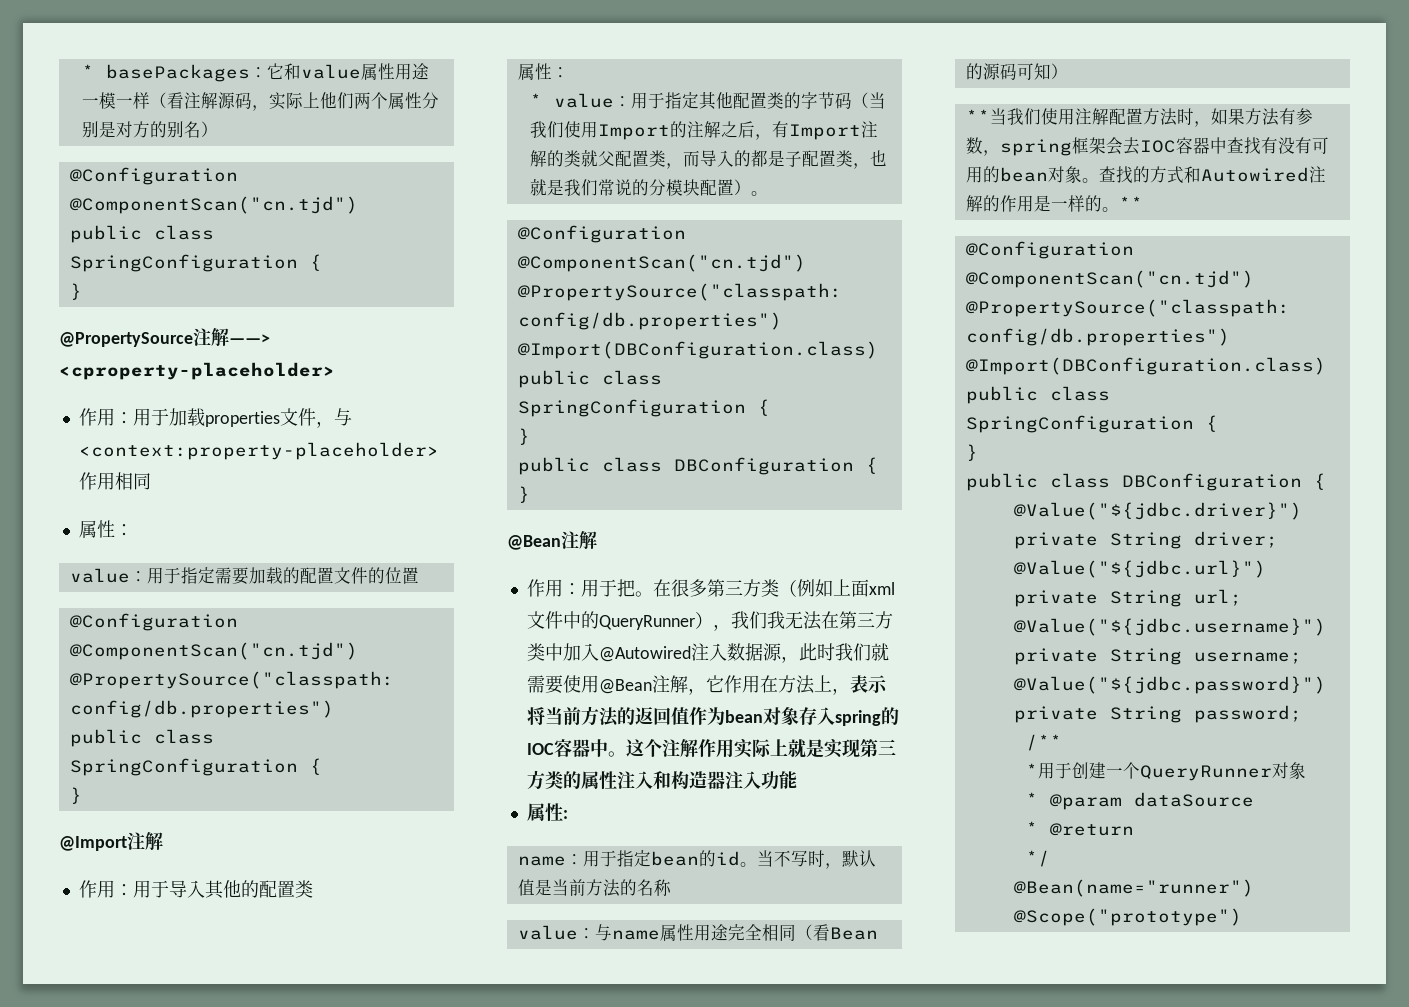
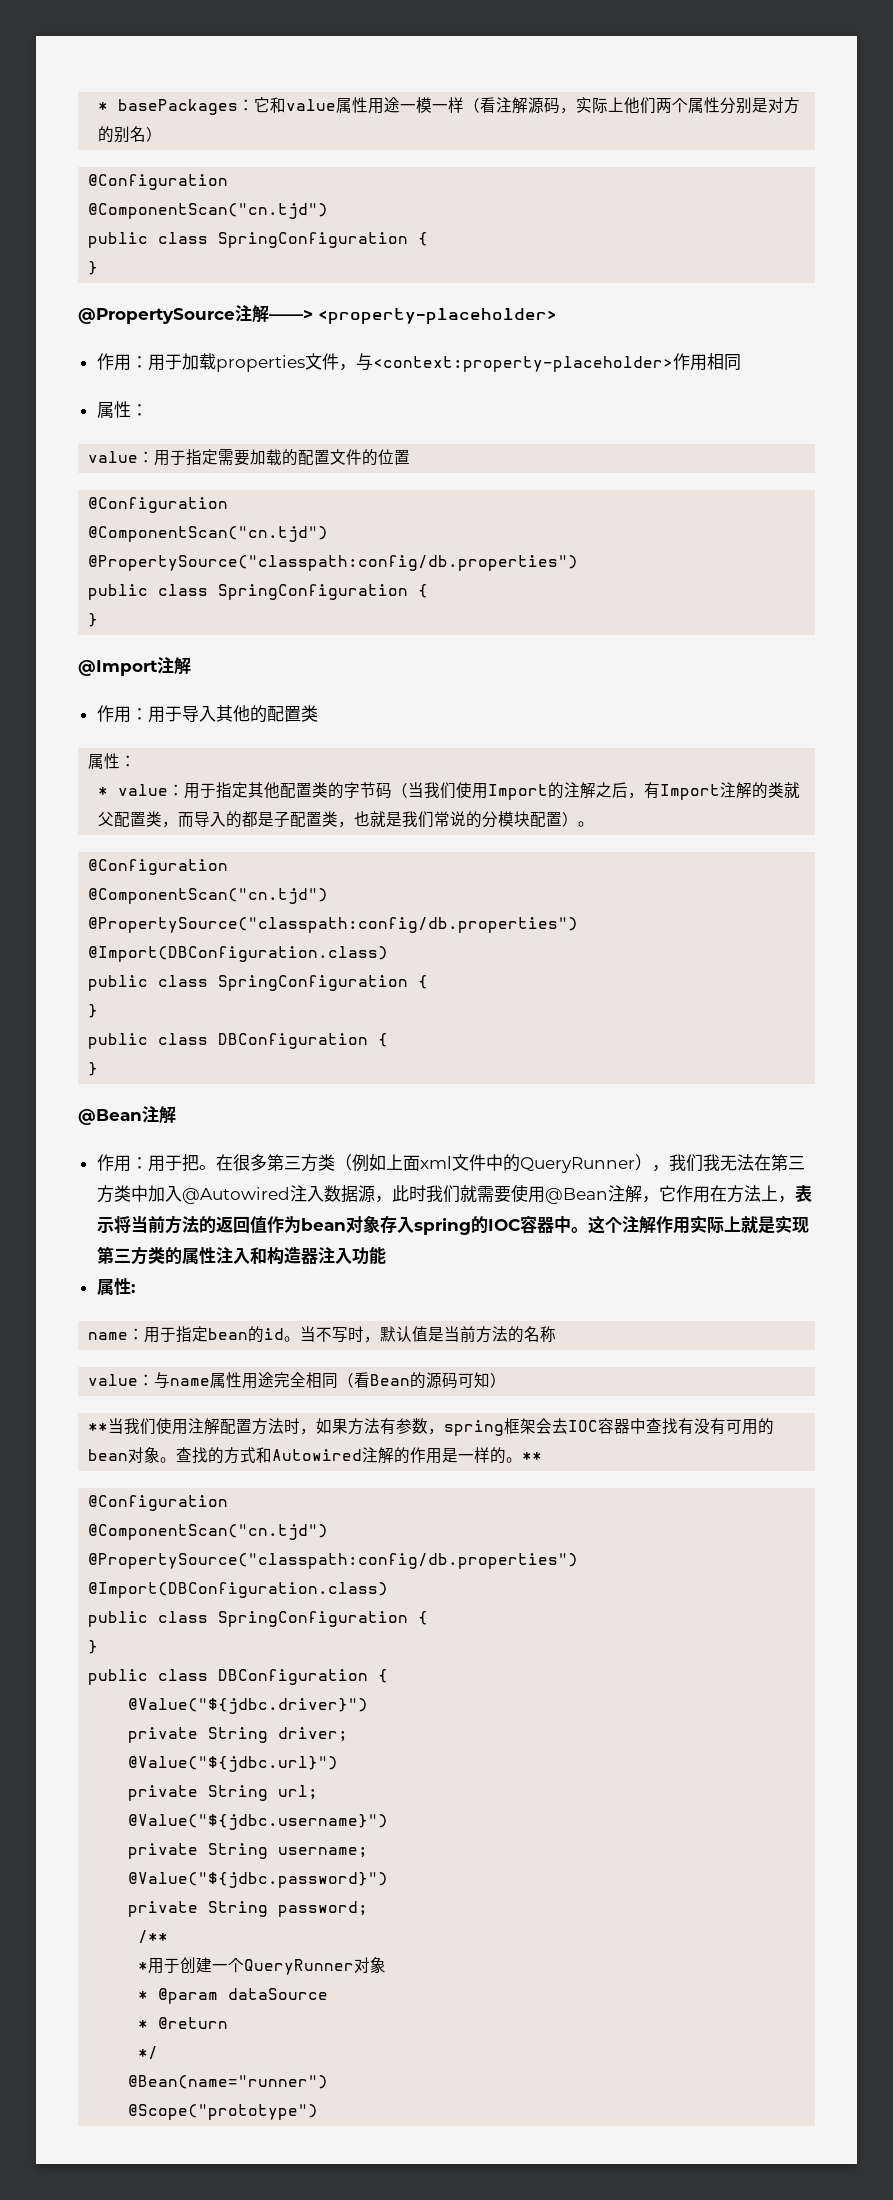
- @PropertySource注解——> <cproperty-placeholder>
+ @PropertySource注解——> <property-placeholder>

